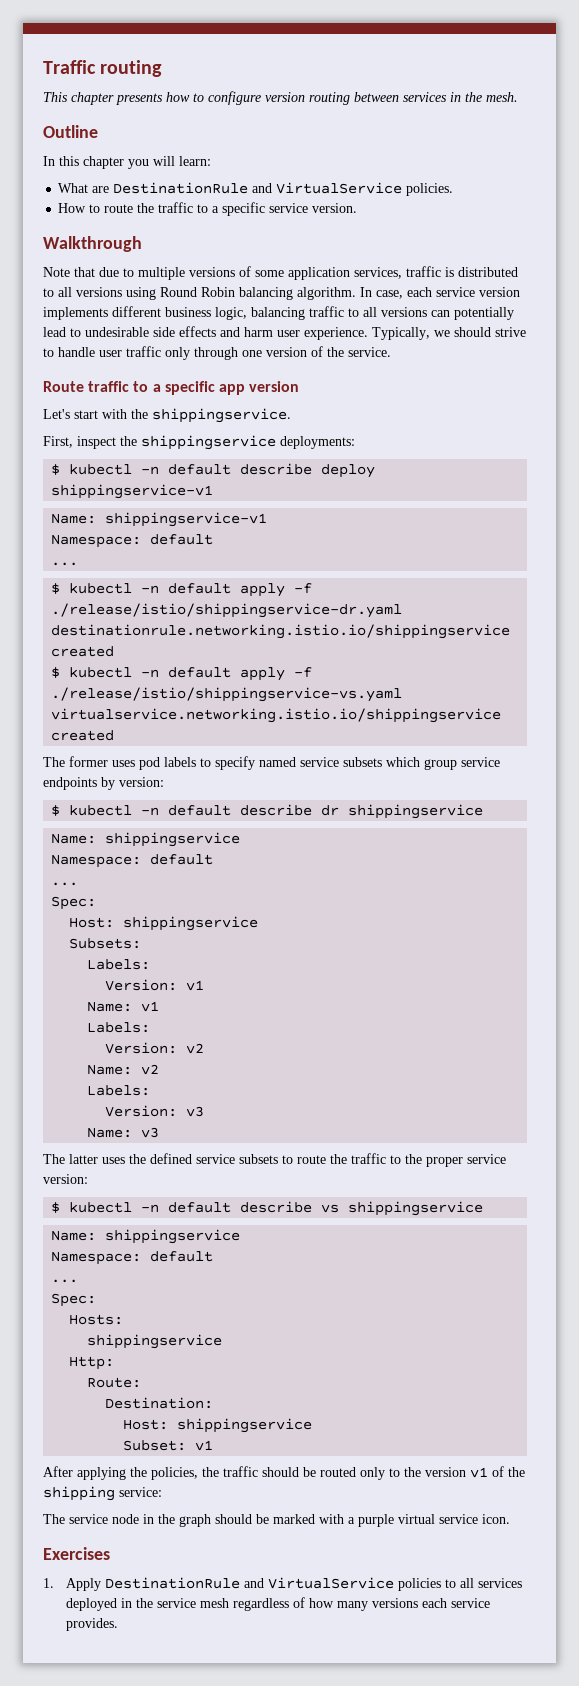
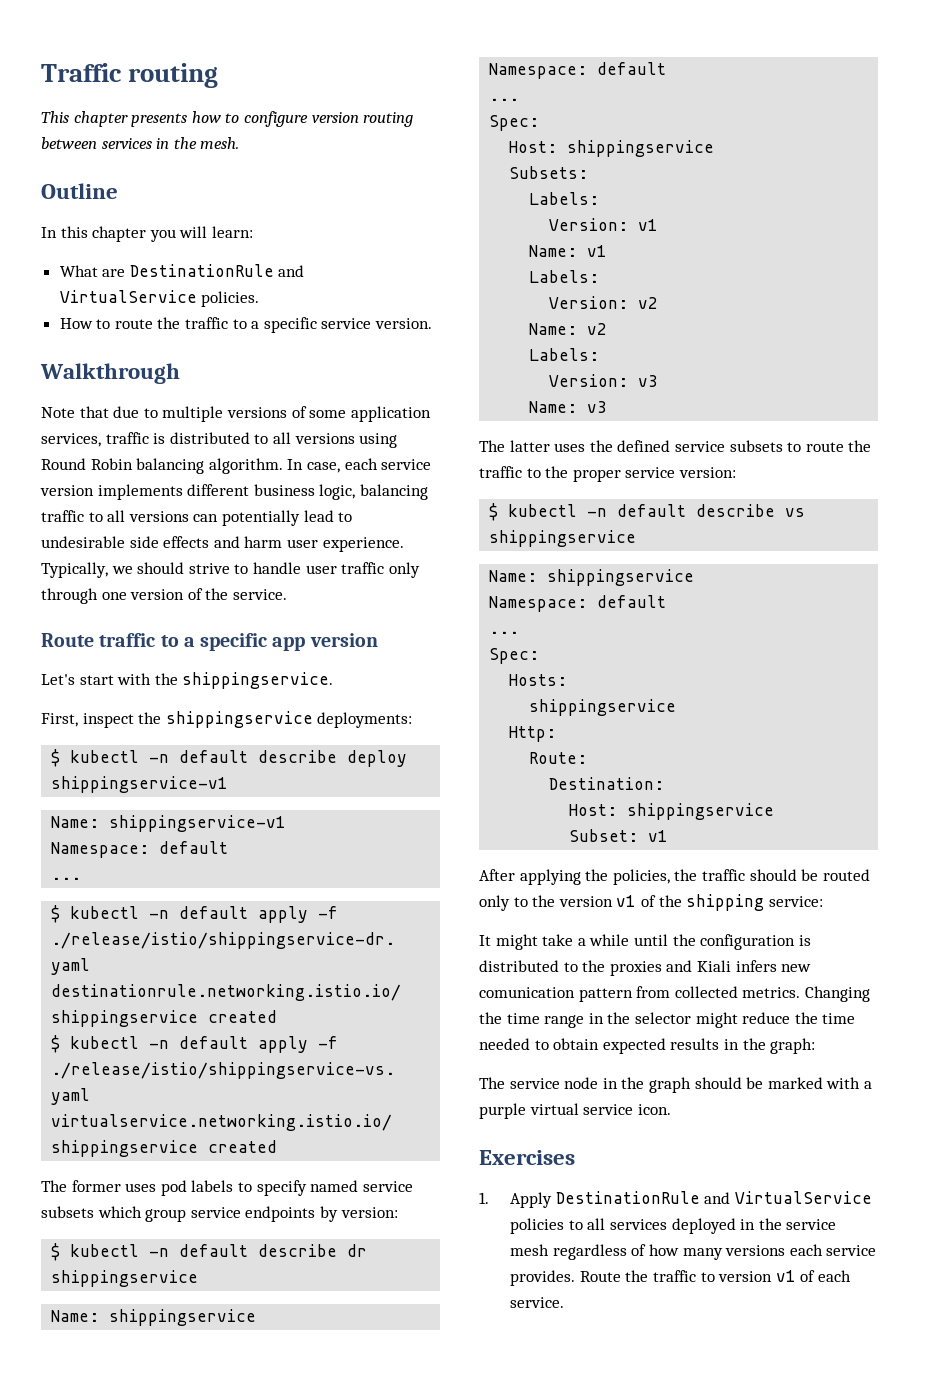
+ It might take a while until the configuration is distributed to the proxies and Kiali infers new comunication pattern from collected metrics. Changing the time range in the selector might reduce the time needed to obtain expected results in the graph:
+ Route the traffic to version v1 of each service.

